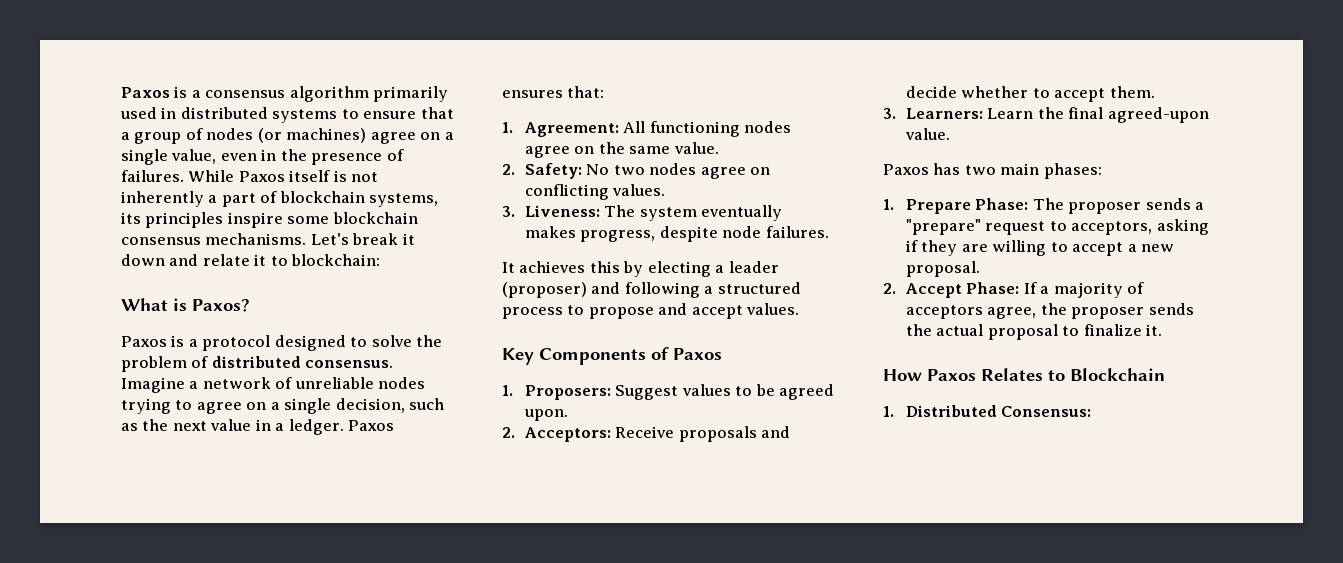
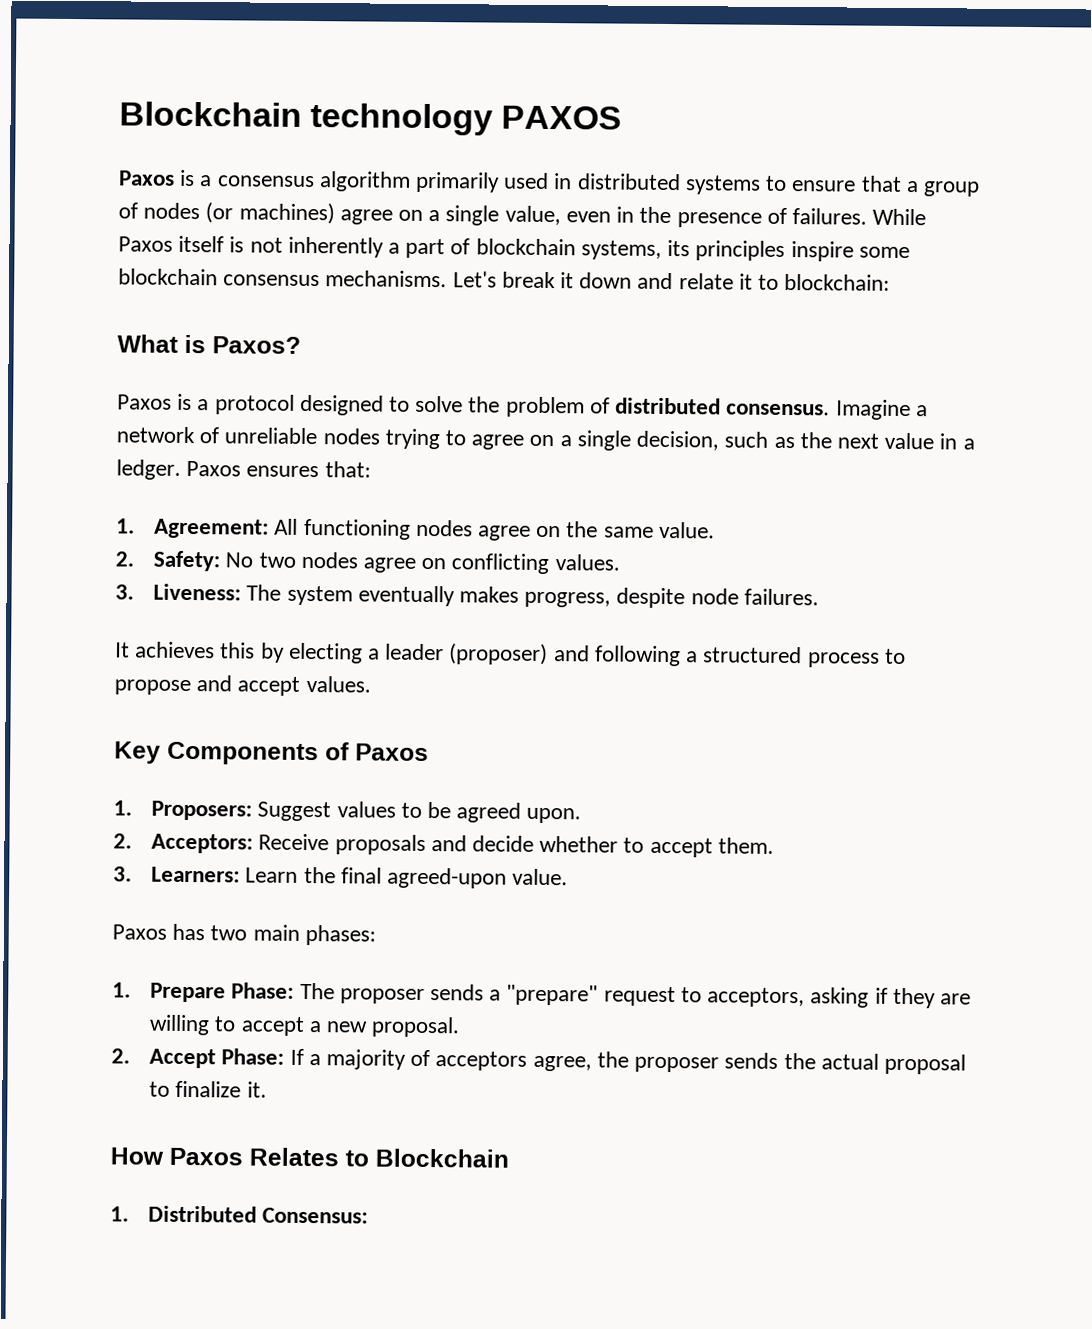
+ Blockchain technology PAXOS

